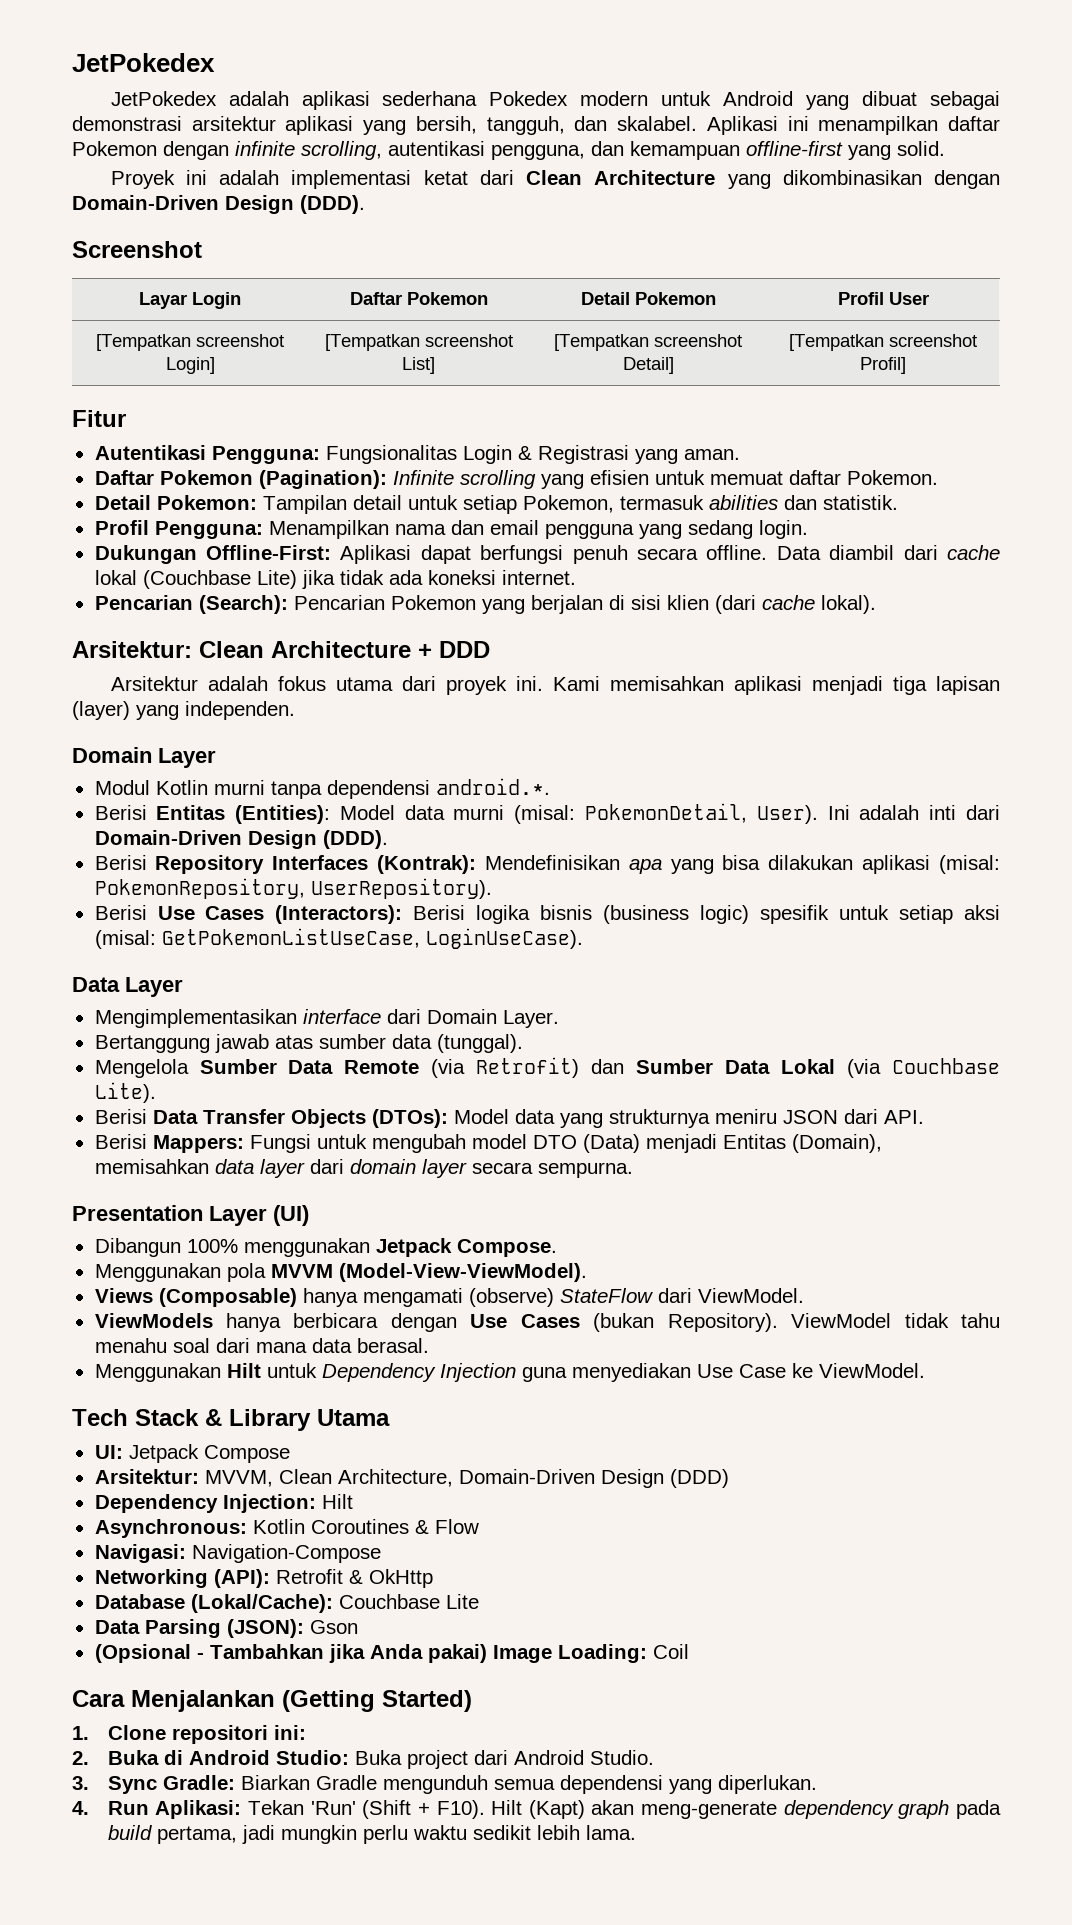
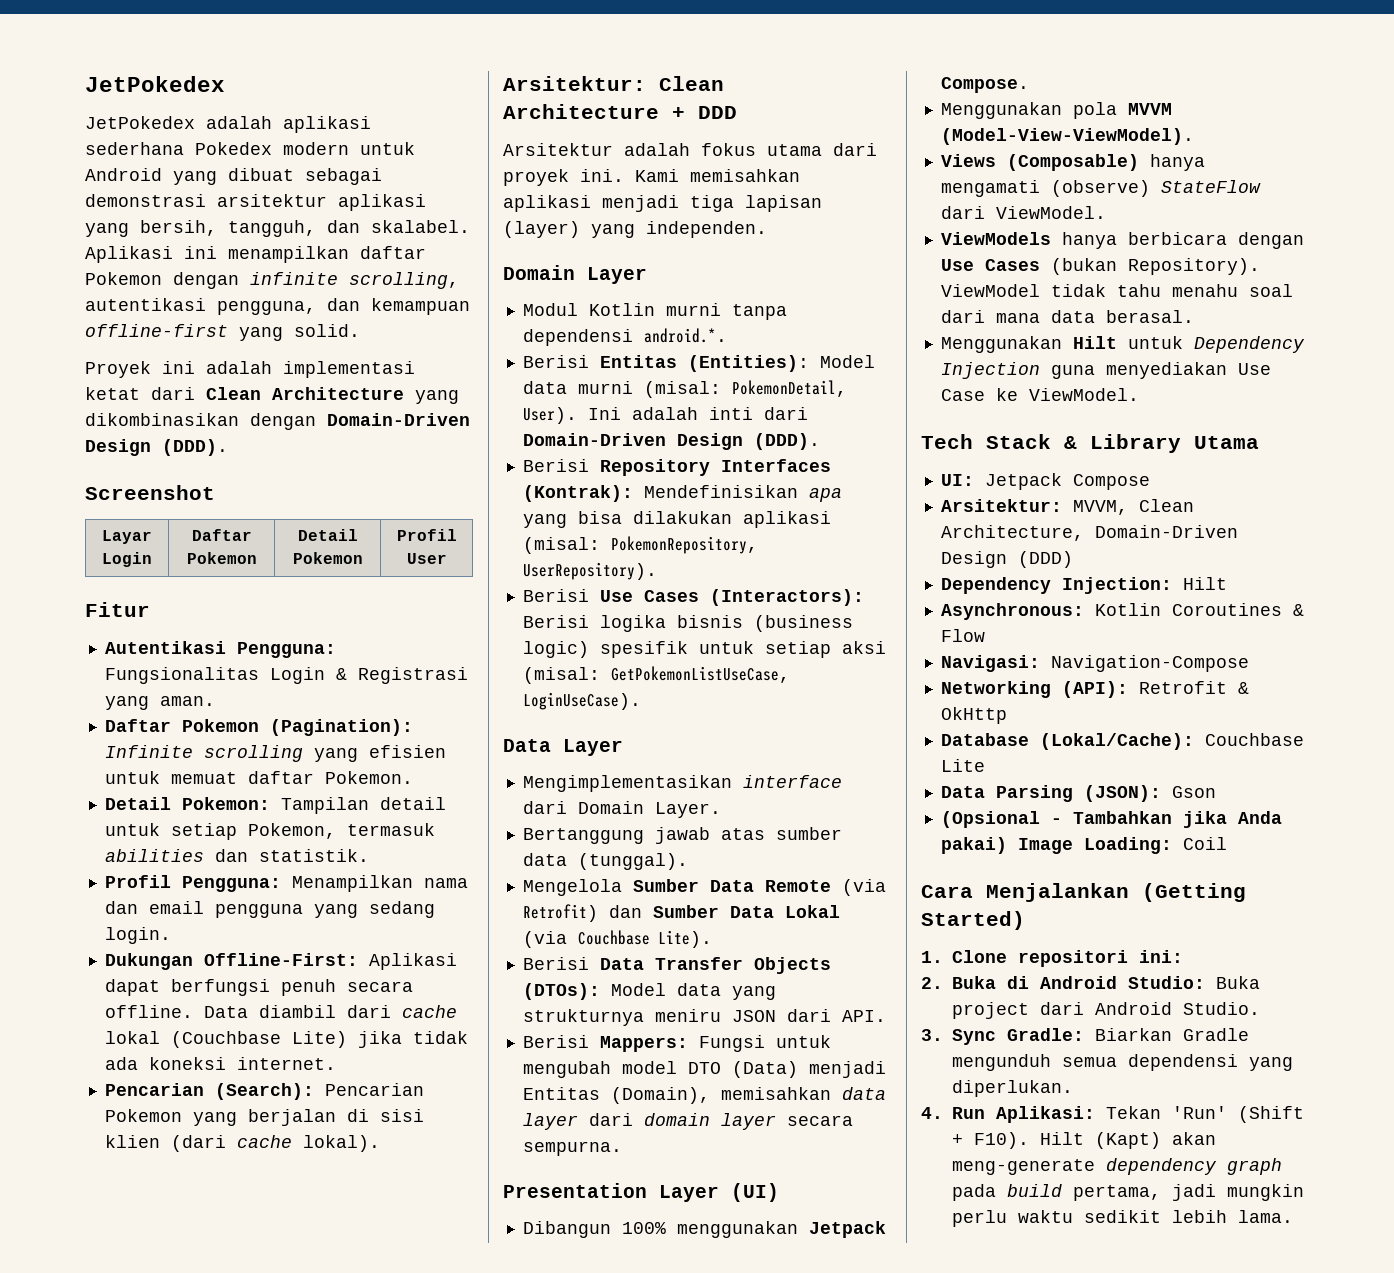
- [Tempatkan screenshot Login] | [Tempatkan screenshot List] | [Tempatkan screenshot Detail] | [Tempatkan screenshot Profil]

